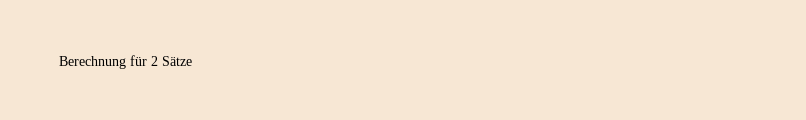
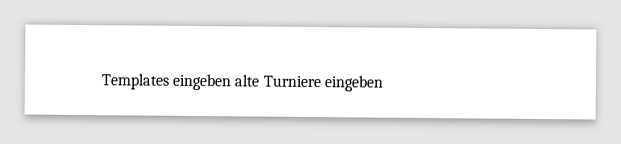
- Berechnung für 2 Sätze
+ Templates eingeben alte Turniere eingeben

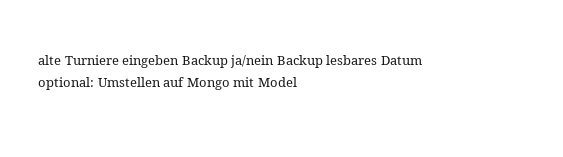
- Templates eingeben alte Turniere eingeben
+ alte Turniere eingeben Backup ja/nein Backup lesbares Datum
+ optional: Umstellen auf Mongo mit Model

